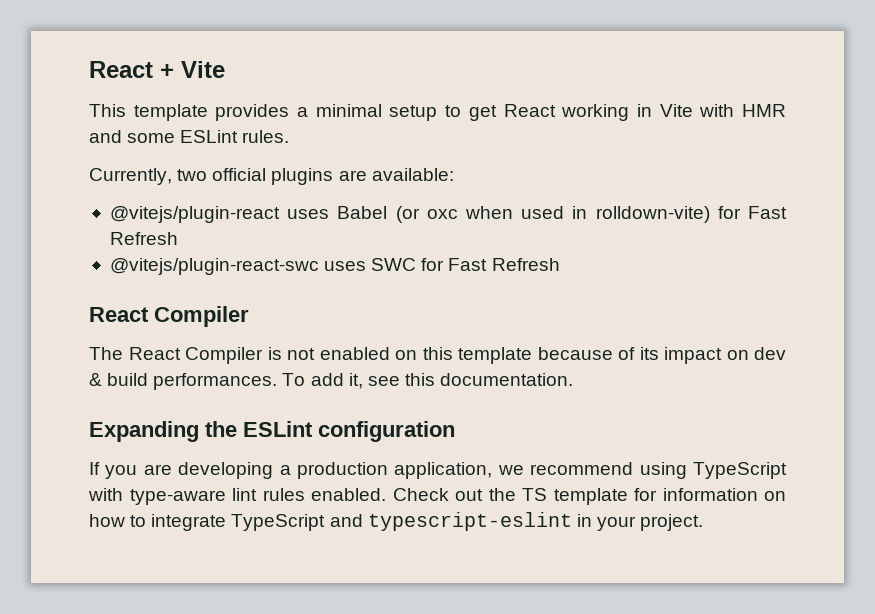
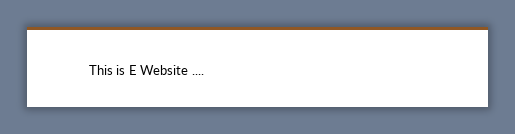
- React + Vite
- This template provides a minimal setup to get React working in Vite with HMR and some ESLint rules.
- Currently, two official plugins are available:
- @vitejs/plugin-react uses Babel (or oxc when used in rolldown-vite) for Fast Refresh
- @vitejs/plugin-react-swc uses SWC for Fast Refresh
- React Compiler
- The React Compiler is not enabled on this template because of its impact on dev & build performances. To add it, see this documentation.
- Expanding the ESLint configuration
- If you are developing a production application, we recommend using TypeScript with type-aware lint rules enabled. Check out the TS template for information on how to integrate TypeScript and typescript-eslint in your project.
+ This is E Website ....

